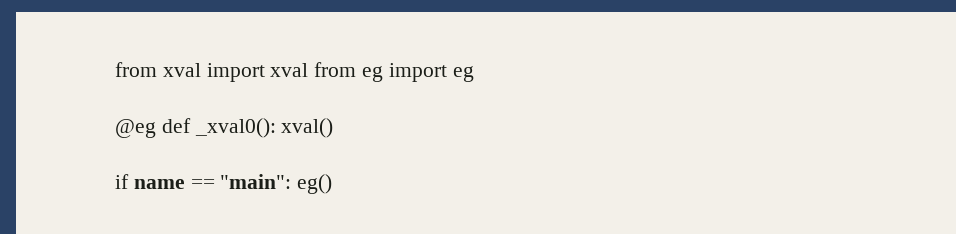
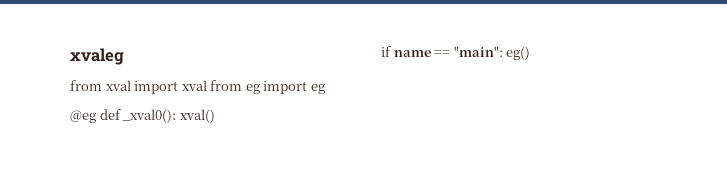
+ xvaleg

